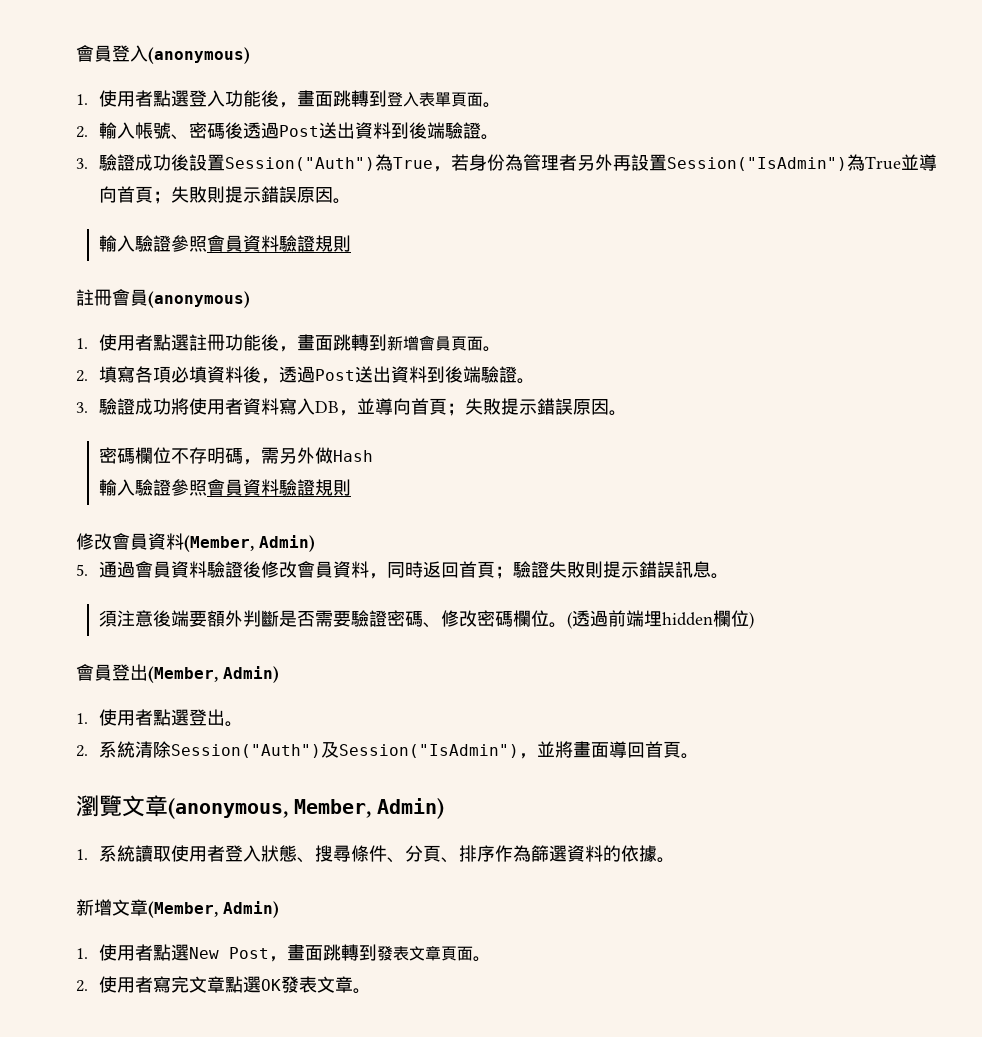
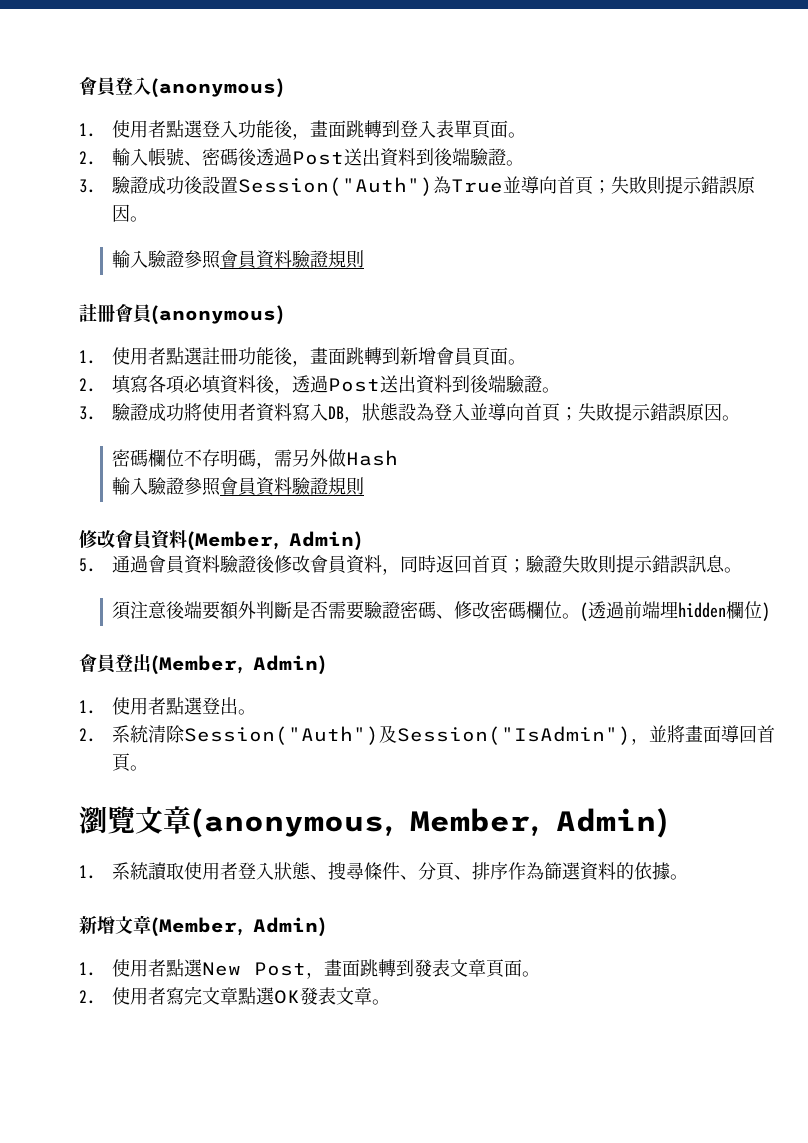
- 3.驗證成功後設置Session("Auth")為True，若身份為管理者另外再設置Session("IsAdmin")為True並導向首頁；失敗則提示錯誤原因。
+ 3.驗證成功後設置Session("Auth")為True並導向首頁；失敗則提示錯誤原因。
- 3.驗證成功將使用者資料寫入DB，並導向首頁；失敗提示錯誤原因。
+ 3.驗證成功將使用者資料寫入DB，狀態設為登入並導向首頁；失敗提示錯誤原因。

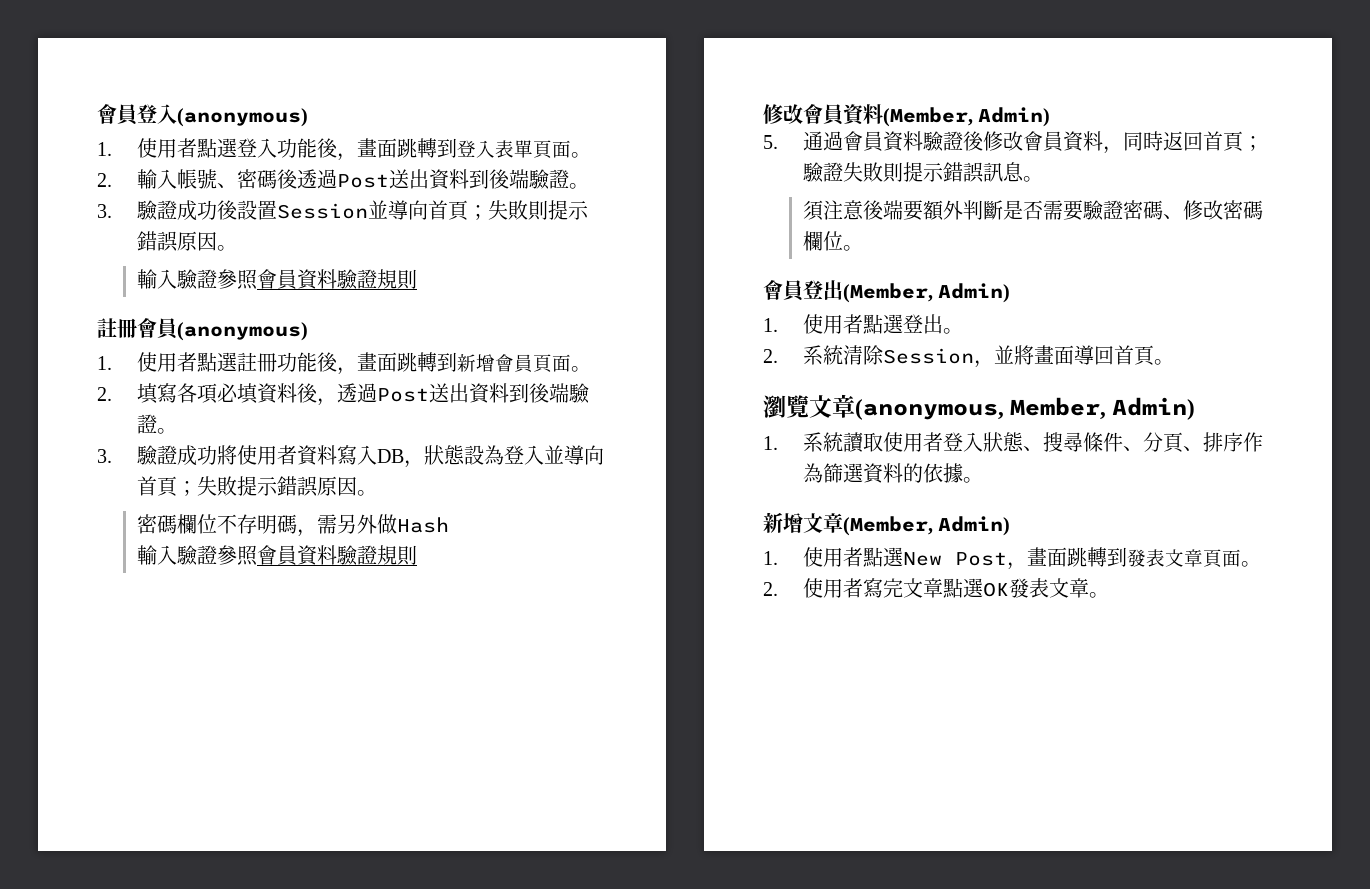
- 3.驗證成功後設置Session("Auth")為True並導向首頁；失敗則提示錯誤原因。
+ 3.驗證成功後設置Session並導向首頁；失敗則提示錯誤原因。
- (透過前端埋hidden欄位)
- 2.系統清除Session("Auth")及Session("IsAdmin")，並將畫面導回首頁。
+ 2.系統清除Session，並將畫面導回首頁。

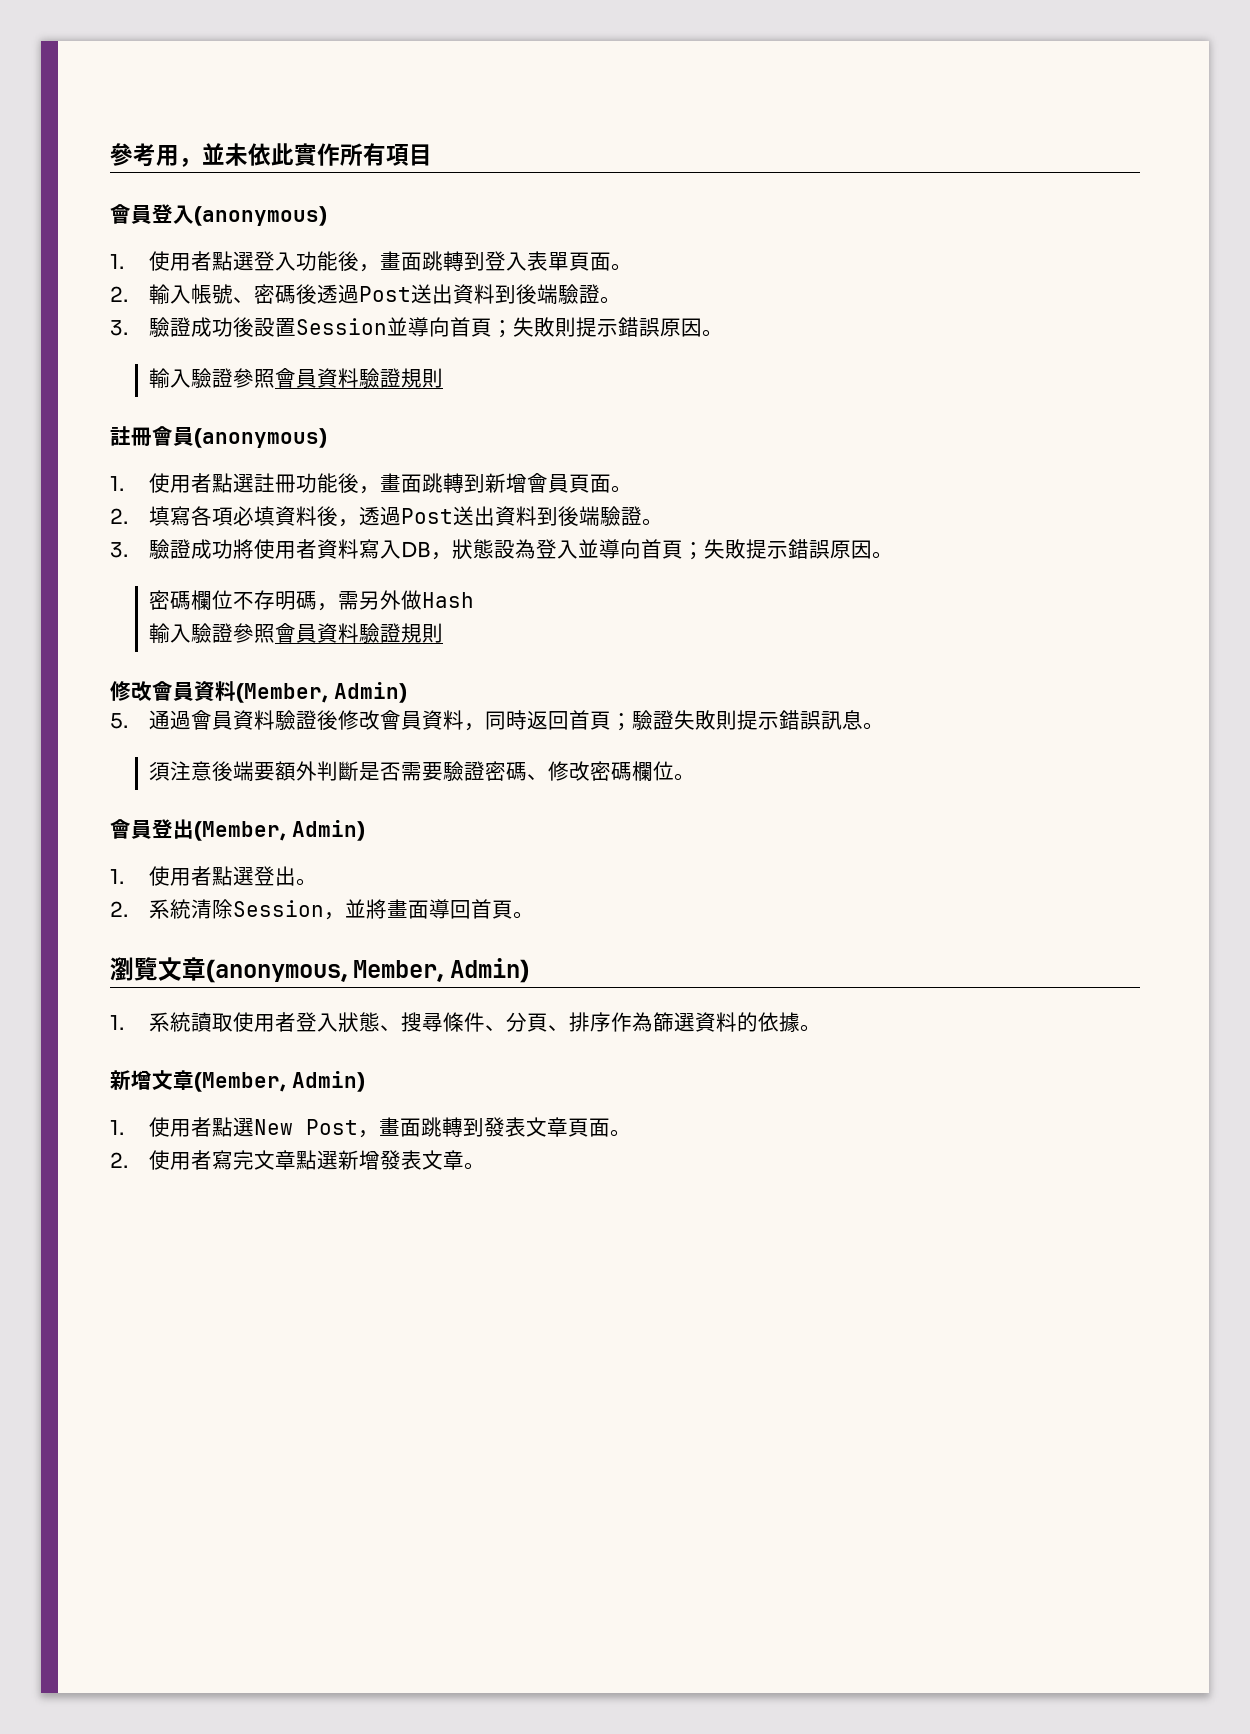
+ 參考用，並未依此實作所有項目
- 2.使用者寫完文章點選OK發表文章。
+ 2.使用者寫完文章點選新增發表文章。

